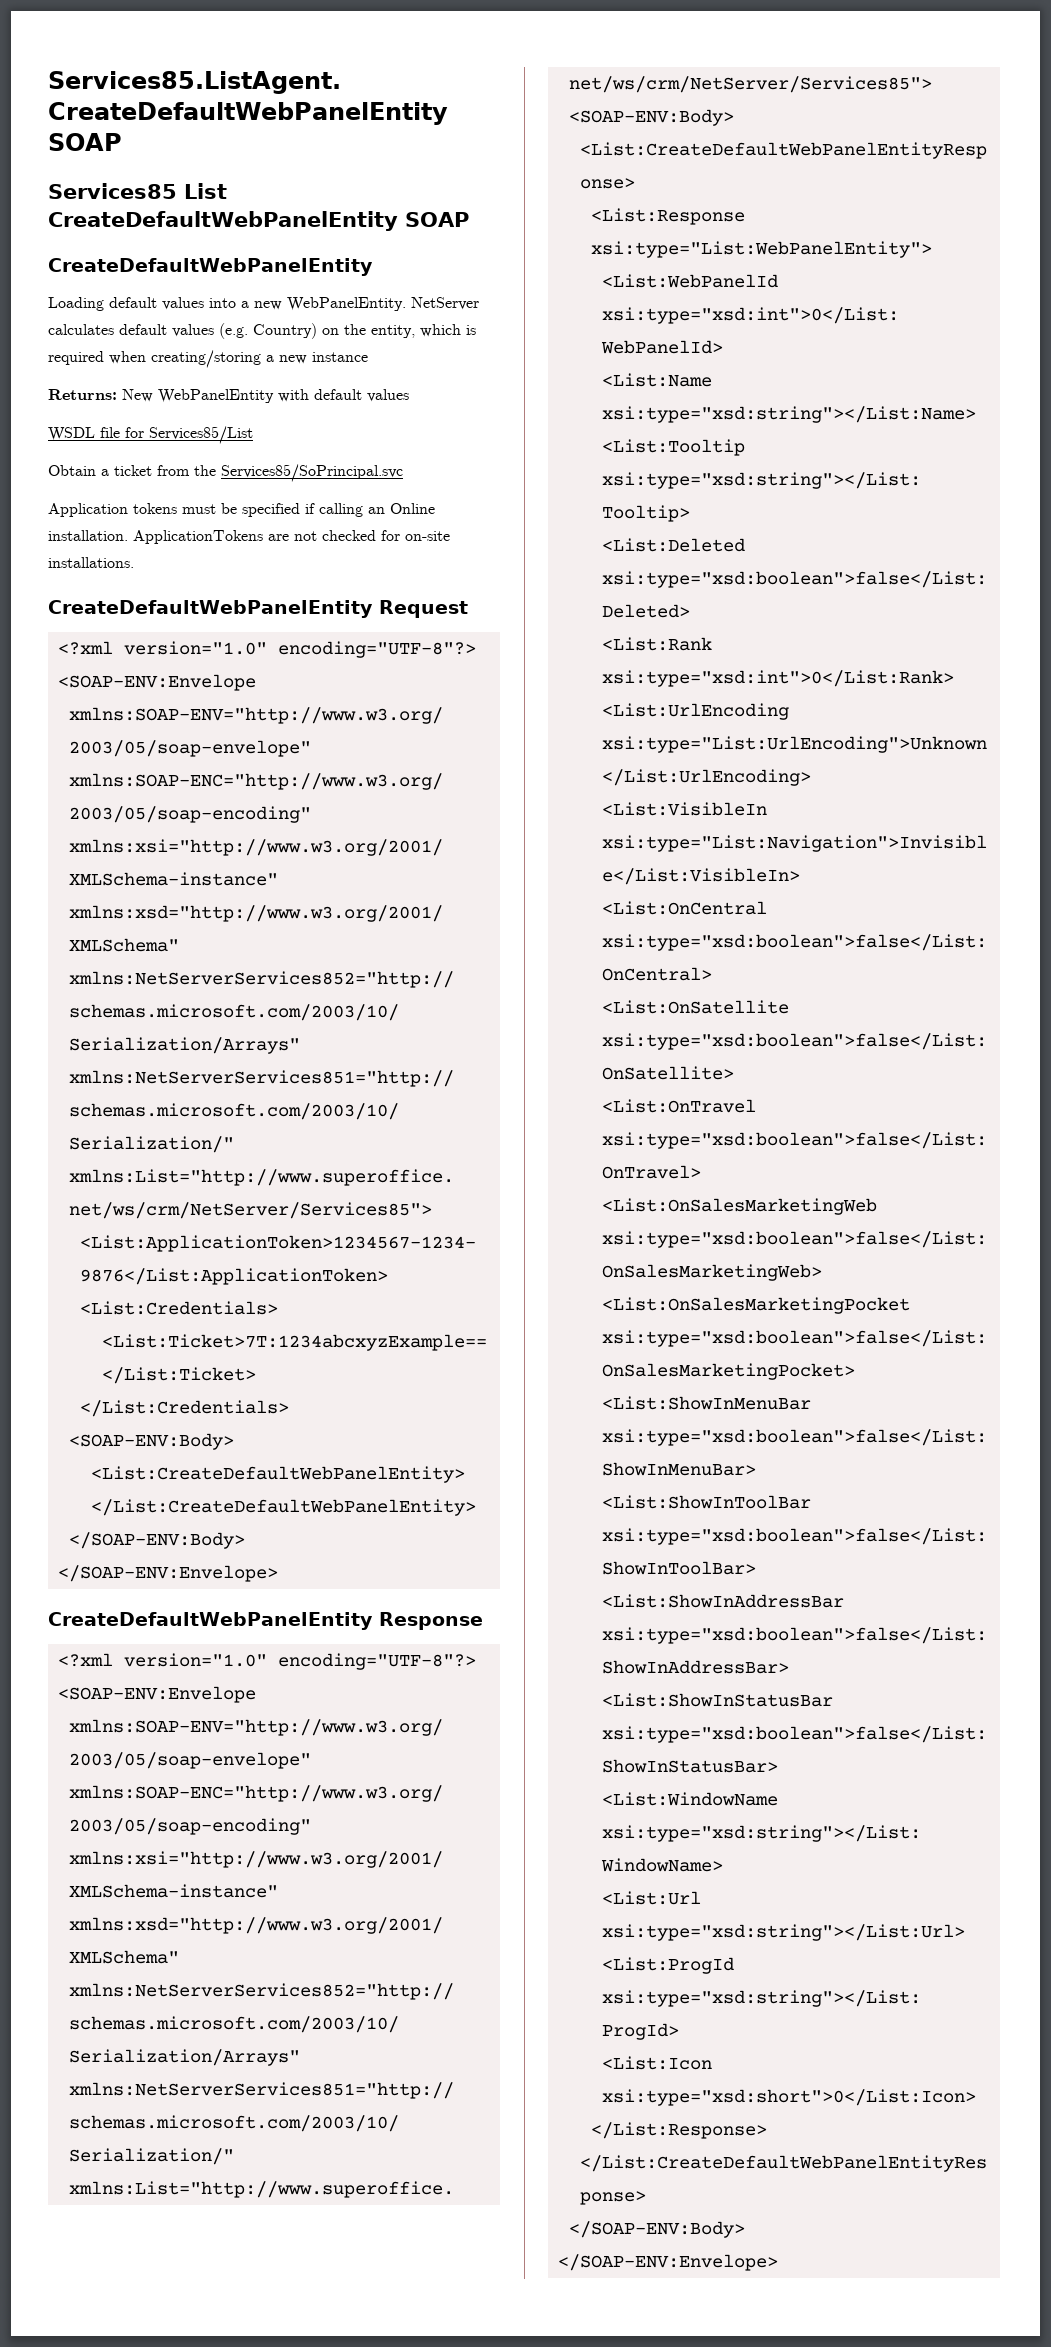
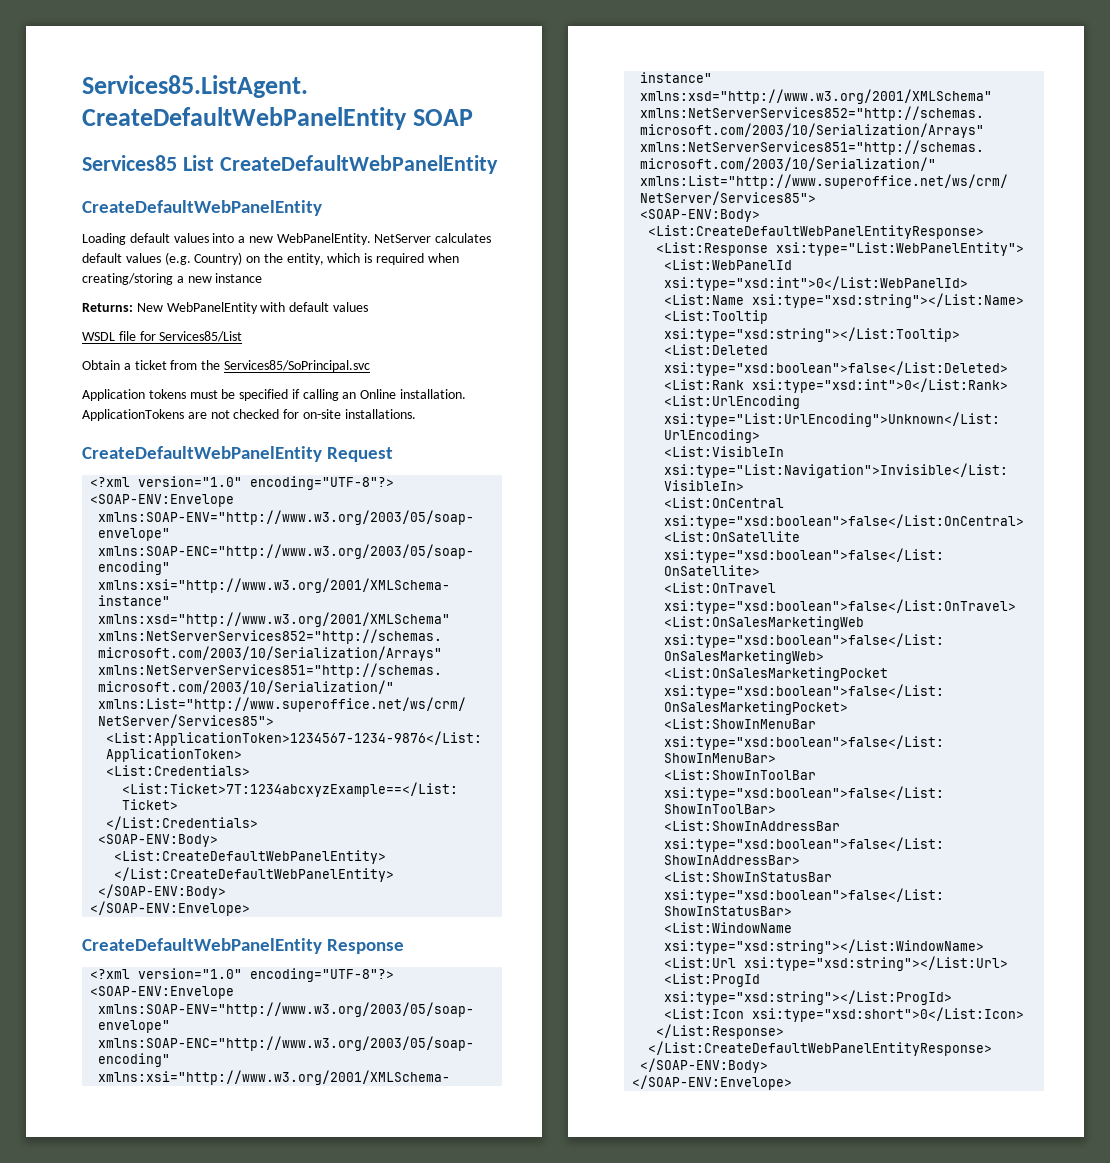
- Services85 List CreateDefaultWebPanelEntity SOAP
+ Services85 List CreateDefaultWebPanelEntity

